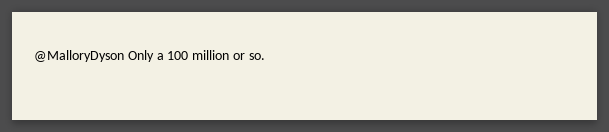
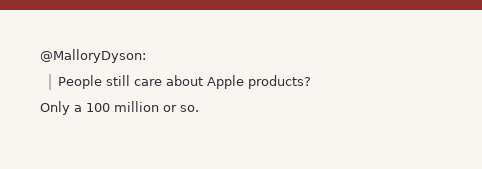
- @MalloryDyson Only a 100 million or so.
+ @MalloryDyson:
+ People still care about Apple products?
+ Only a 100 million or so.

